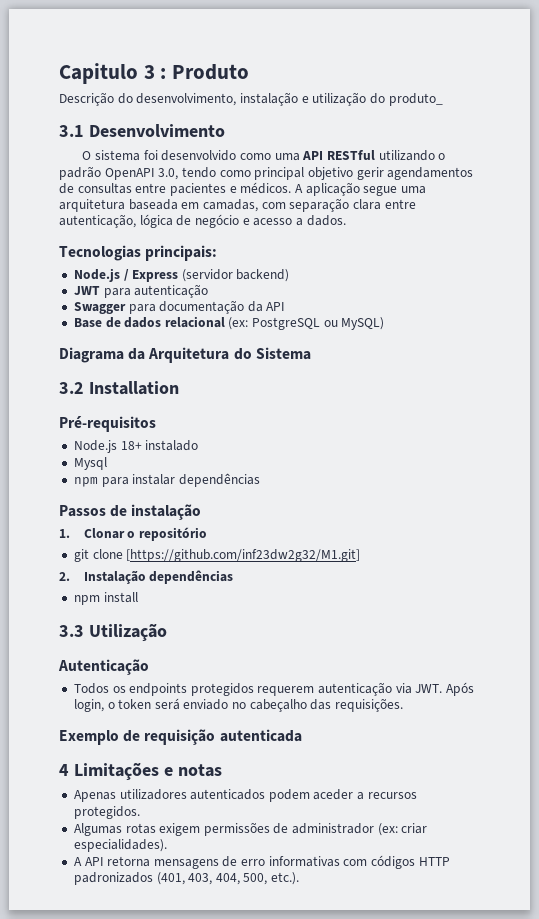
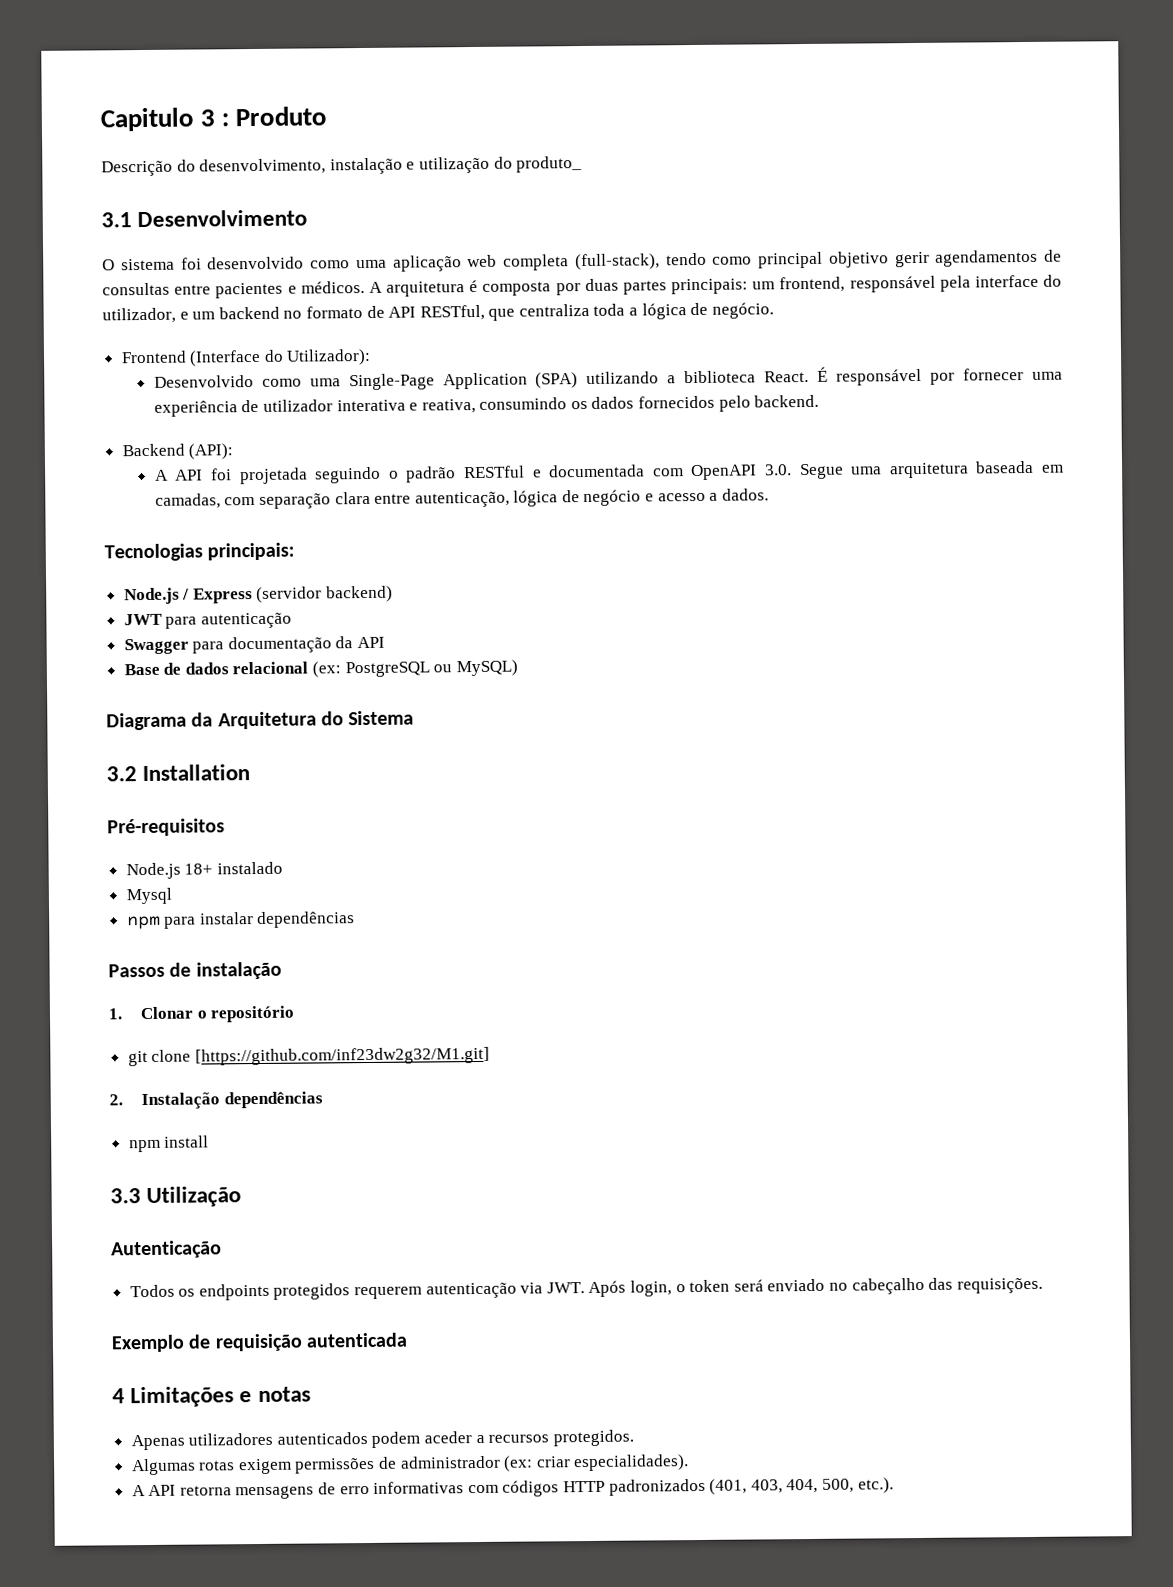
- O sistema foi desenvolvido como uma API RESTful utilizando o padrão OpenAPI 3.0, tendo como principal objetivo gerir agendamentos de consultas entre pacientes e médicos.
+ O sistema foi desenvolvido como uma aplicação web completa (full-stack), tendo como principal objetivo gerir agendamentos de consultas entre pacientes e médicos.
- A aplicação segue uma arquitetura baseada em camadas, com separação clara entre autenticação, lógica de negócio e acesso a dados.
+ A arquitetura é composta por duas partes principais: um frontend, responsável pela interface do utilizador, e um backend no formato de API RESTful, que centraliza toda a lógica de negócio.
+ Frontend (Interface do Utilizador):
+ Desenvolvido como uma Single-Page Application (SPA) utilizando a biblioteca React. É responsável por fornecer uma experiência de utilizador interativa e reativa, consumindo os dados fornecidos pelo backend.
+ Backend (API):
+ A API foi projetada seguindo o padrão RESTful e documentada com OpenAPI 3.0. Segue uma arquitetura baseada em camadas, com separação clara entre autenticação, lógica de negócio e acesso a dados.

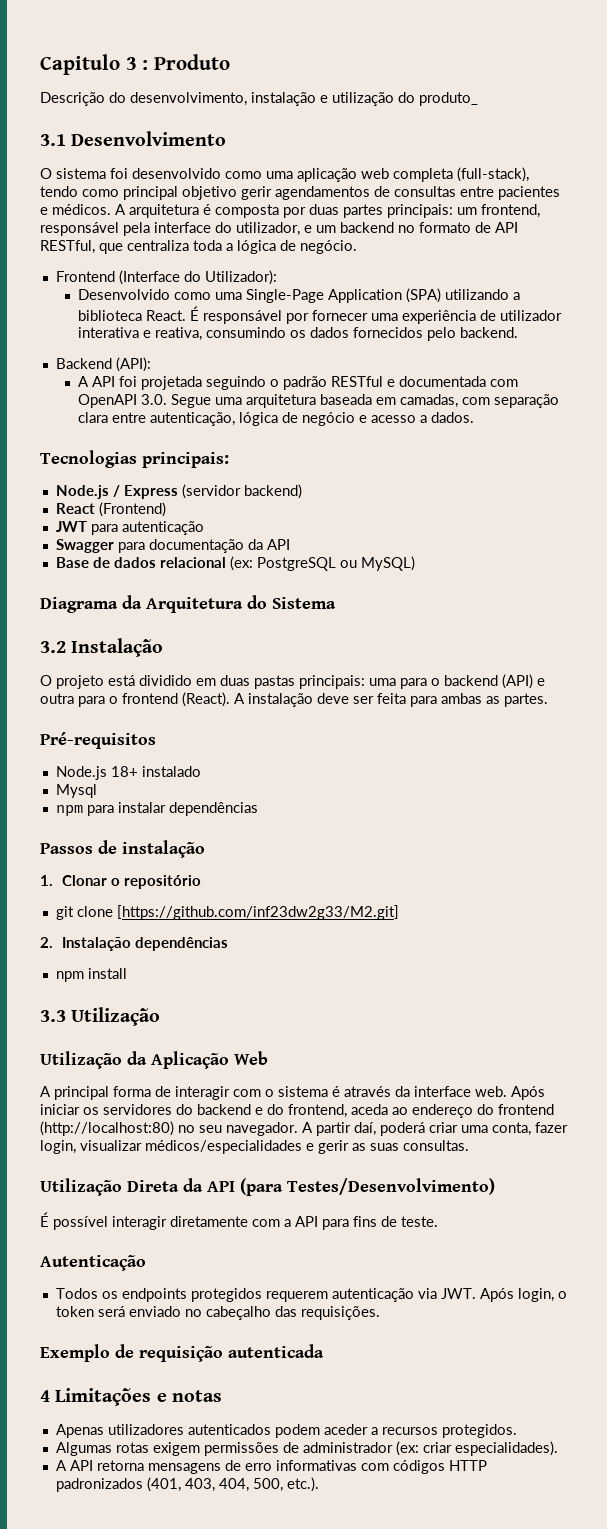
+ React (Frontend)
- 3.2 Installation
+ 3.2 Instalação
+ O projeto está dividido em duas pastas principais: uma para o backend (API) e outra para o frontend (React). A instalação deve ser feita para ambas as partes.
- git clone [https://github.com/inf23dw2g32/M1.git]
+ git clone [https://github.com/inf23dw2g33/M2.git]
+ Utilização da Aplicação Web
+ A principal forma de interagir com o sistema é através da interface web. Após iniciar os servidores do backend e do frontend, aceda ao endereço do frontend (http://localhost:80) no seu navegador. A partir daí, poderá criar uma conta, fazer login, visualizar médicos/especialidades e gerir as suas consultas.
+ Utilização Direta da API (para Testes/Desenvolvimento)
+ É possível interagir diretamente com a API para fins de teste.

